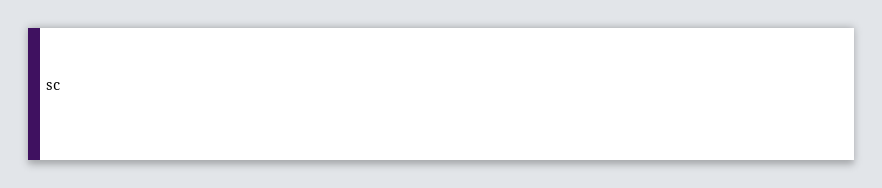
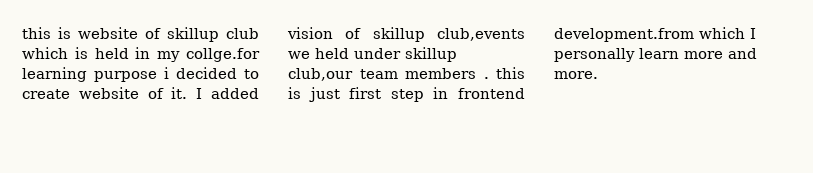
- sc
+ this is website of skillup club which is held in my collge.for learning purpose i decided to create website of it. I added vision of skillup club,events we held under skillup club,our team members . this is just first step in frontend development.from which I personally learn more and more.

